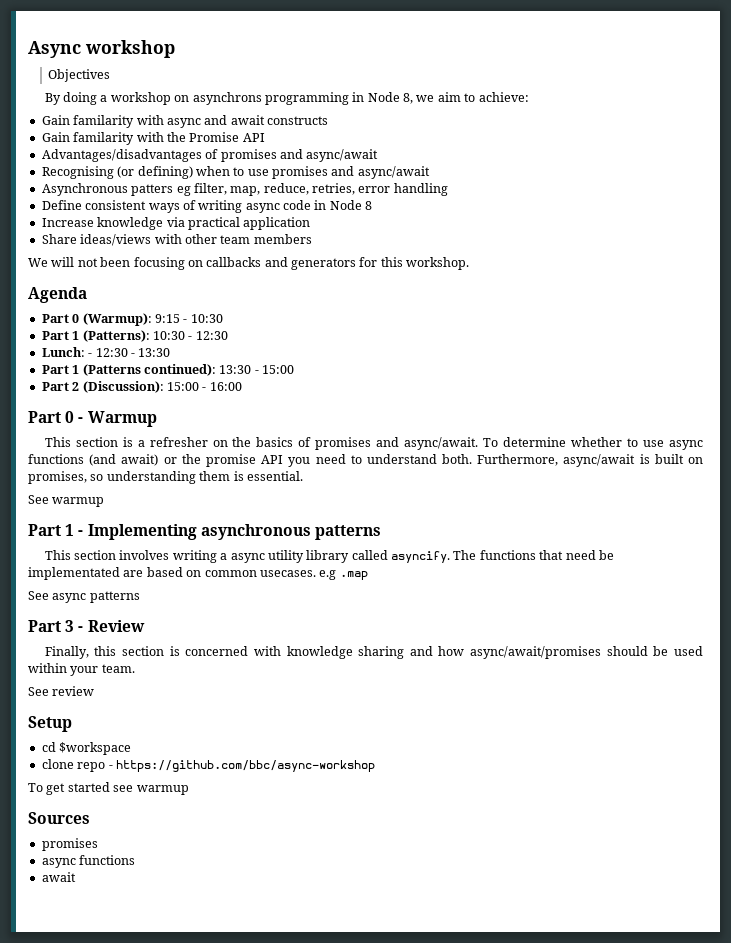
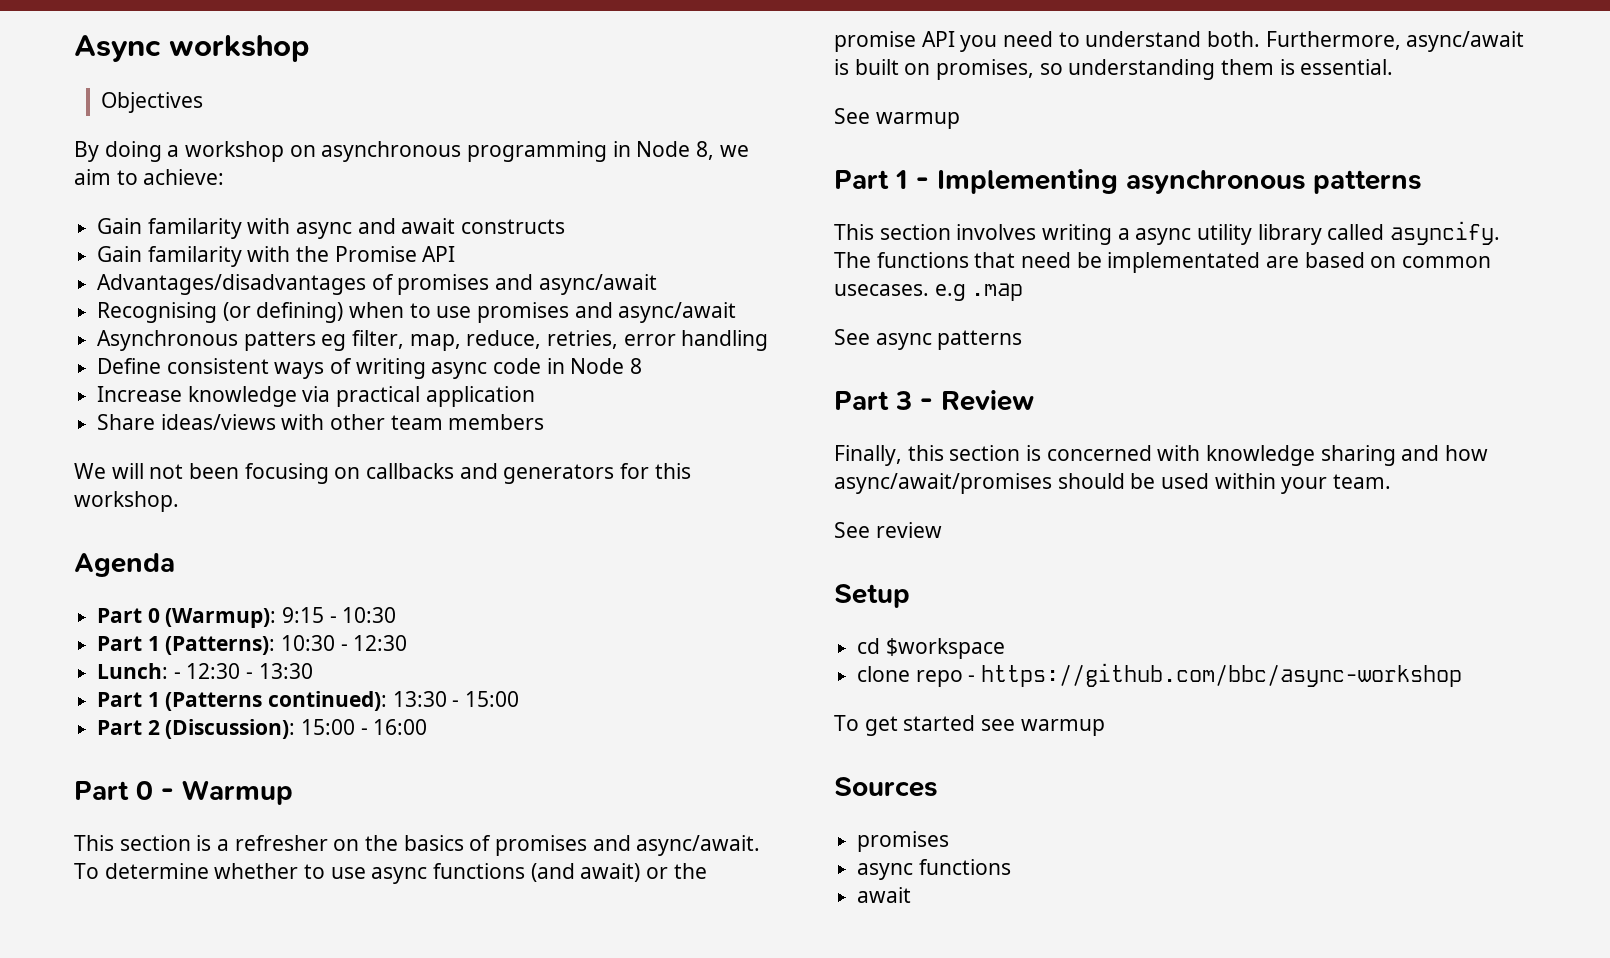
- By doing a workshop on asynchrons programming in Node 8, we aim to achieve:
+ By doing a workshop on asynchronous programming in Node 8, we aim to achieve:

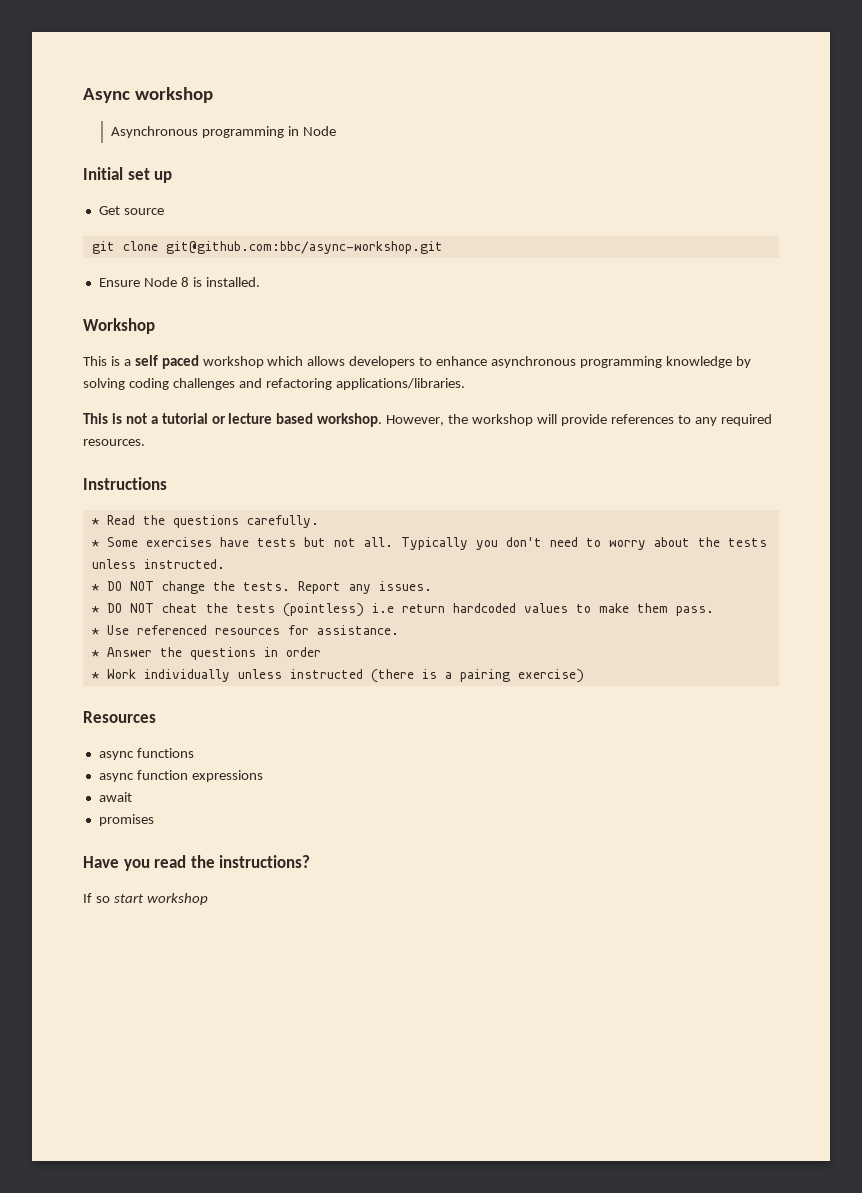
- Objectives
- By doing a workshop on asynchronous programming in Node 8, we aim to achieve:
- Gain familarity with async and await constructs
- Gain familarity with the Promise API
- Advantages/disadvantages of promises and async/await
- Recognising (or defining) when to use promises and async/await
- Asynchronous patters eg filter, map, reduce, retries, error handling
- Define consistent ways of writing async code in Node 8
- Increase knowledge via practical application
- Share ideas/views with other team members
- We will not been focusing on callbacks and generators for this workshop.
- Agenda
- Part 0 (Warmup): 9:15 - 10:30
- Part 1 (Patterns): 10:30 - 12:30
- Lunch: - 12:30 - 13:30
- Part 1 (Patterns continued): 13:30 - 15:00
- Part 2 (Discussion): 15:00 - 16:00
- Part 0 - Warmup
- This section is a refresher on the basics of promises and async/await. To determine whether to use async functions (and await) or the promise API you need to understand both. Furthermore, async/await is built on promises, so understanding them is essential.
- See warmup
- Part 1 - Implementing asynchronous patterns
- This section involves writing a async utility library called asyncify. The functions that need be implementated are based on common usecases. e.g .map
- See async patterns
- Part 3 - Review
- Finally, this section is concerned with knowledge sharing and how async/await/promises should be used within your team.
- See review
- Setup
- cd $workspace
- clone repo - https://github.com/bbc/async-workshop
- To get started see warmup
- Sources
+ Asynchronous programming in Node
+ Initial set up
+ Get source
+ git clone git@github.com:bbc/async-workshop.git
+ Ensure Node 8 is installed.
+ Workshop
+ This is a self paced workshop which allows developers to enhance asynchronous programming knowledge by solving coding challenges and refactoring applications/libraries.
+ This is not a tutorial or lecture based workshop. However, the workshop will provide references to any required resources.
+ Instructions
+ * Read the questions carefully.
+ * Some exercises have tests but not all. Typically you don't need to worry about the tests unless instructed.
+ * DO NOT change the tests. Report any issues.
+ * DO NOT cheat the tests (pointless) i.e return hardcoded values to make them pass.
+ * Use referenced resources for assistance.
+ * Answer the questions in order
+ * Work individually unless instructed (there is a pairing exercise)
+ Resources
+ async functions
+ async function expressions
+ await
  promises
- async functions
- await
+ Have you read the instructions?
+ If so start workshop

